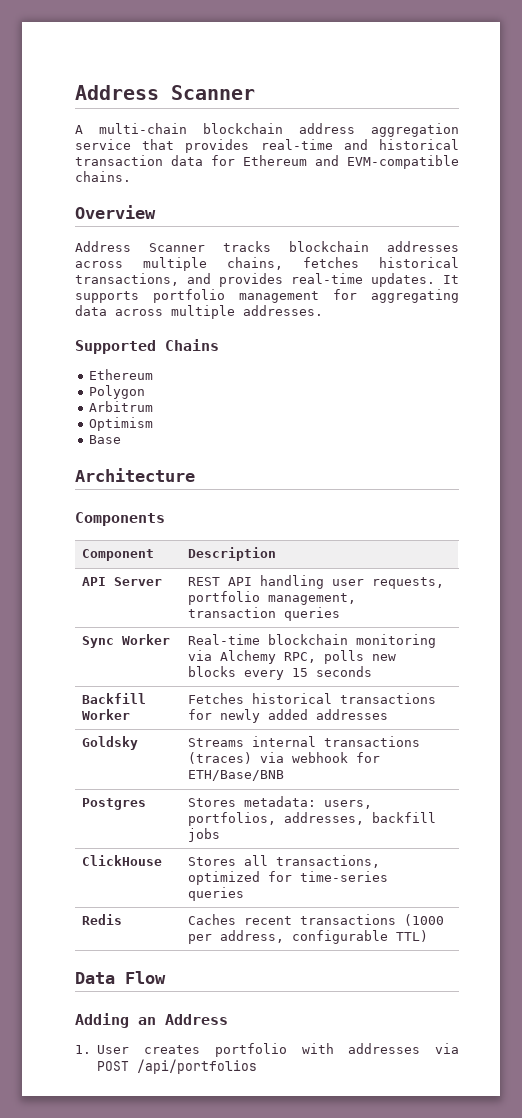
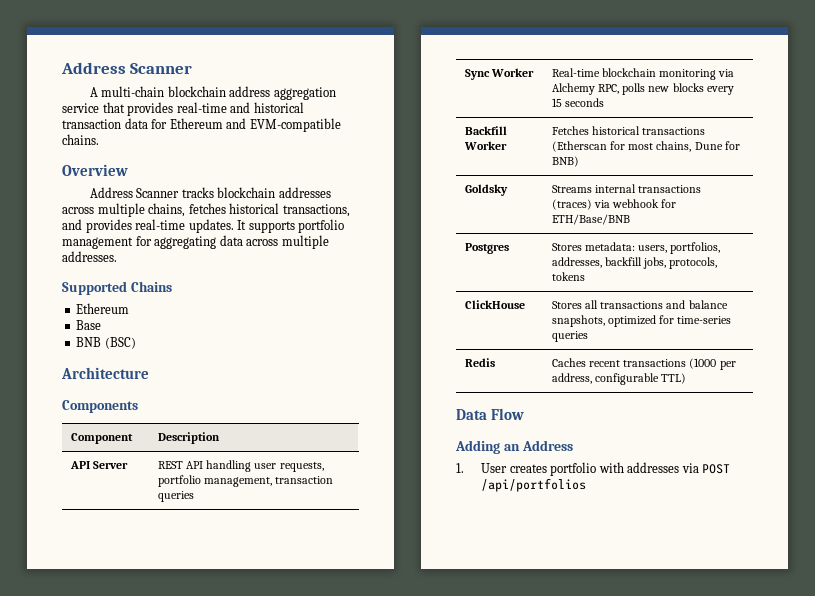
- Polygon
- Arbitrum
- Optimism
  Base
+ BNB (BSC)
- Backfill Worker | Fetches historical transactions for newly added addresses
+ Backfill Worker | Fetches historical transactions (Etherscan for most chains, Dune for BNB)
- Postgres | Stores metadata: users, portfolios, addresses, backfill jobs
+ Postgres | Stores metadata: users, portfolios, addresses, backfill jobs, protocols, tokens
- ClickHouse | Stores all transactions, optimized for time-series queries
+ ClickHouse | Stores all transactions and balance snapshots, optimized for time-series queries

